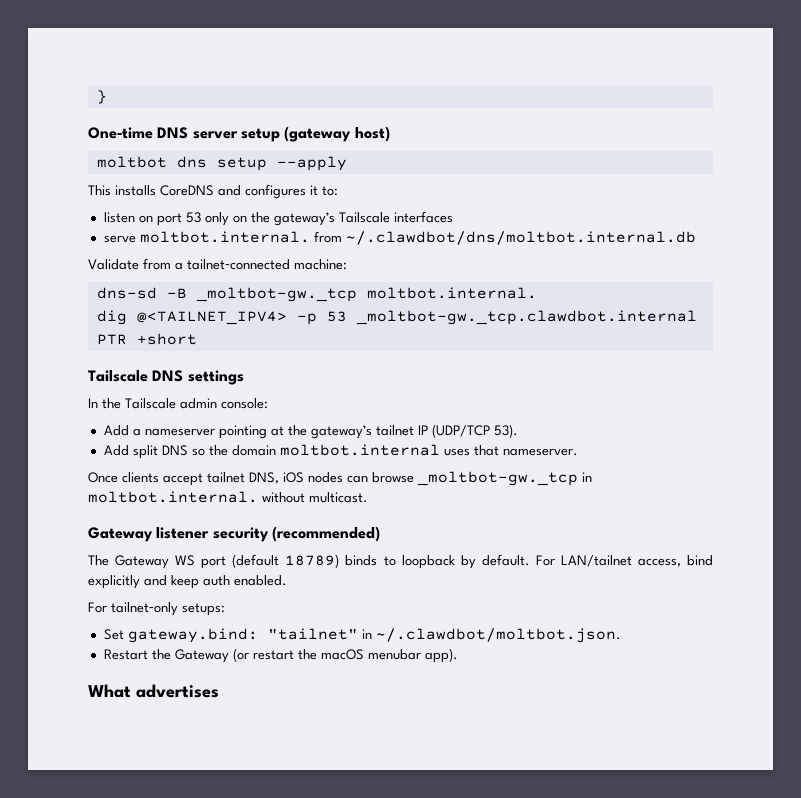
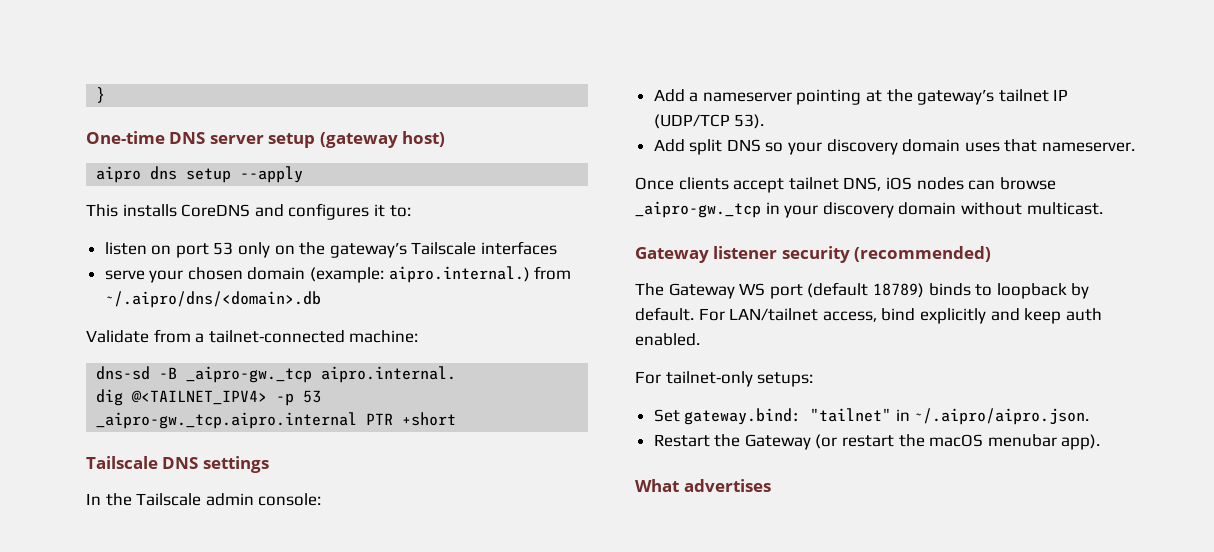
- moltbot dns setup --apply
+ aipro dns setup --apply
- serve moltbot.internal. from ~/.clawdbot/dns/moltbot.internal.db
+ serve your chosen domain (example: aipro.internal.) from ~/.aipro/dns/<domain>.db
- dns-sd -B _moltbot-gw._tcp moltbot.internal.
+ dns-sd -B _aipro-gw._tcp aipro.internal.
- dig @<TAILNET_IPV4> -p 53 _moltbot-gw._tcp.clawdbot.internal PTR +short
+ dig @<TAILNET_IPV4> -p 53 _aipro-gw._tcp.aipro.internal PTR +short
- Add split DNS so the domain moltbot.internal uses that nameserver.
+ Add split DNS so your discovery domain uses that nameserver.
- Once clients accept tailnet DNS, iOS nodes can browse _moltbot-gw._tcp in moltbot.internal. without multicast.
+ Once clients accept tailnet DNS, iOS nodes can browse _aipro-gw._tcp in your discovery domain without multicast.
- Set gateway.bind: "tailnet" in ~/.clawdbot/moltbot.json.
+ Set gateway.bind: "tailnet" in ~/.aipro/aipro.json.

